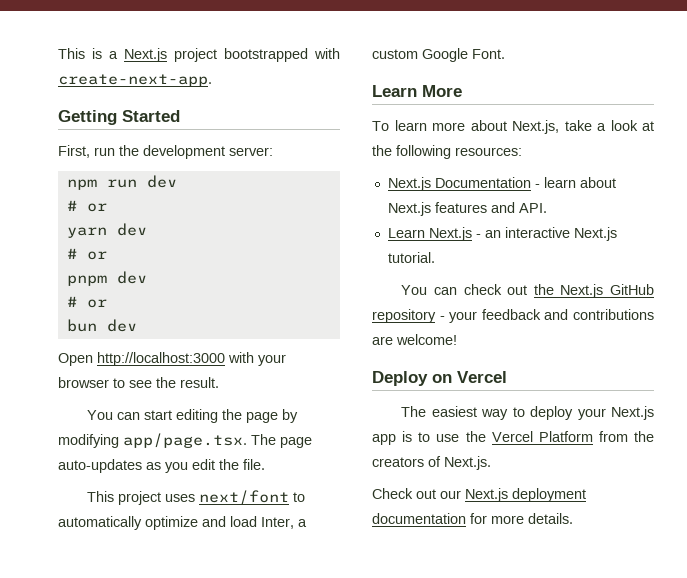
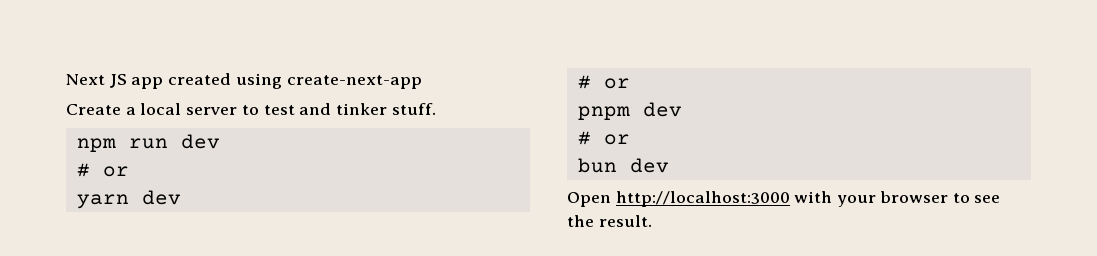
- This is a Next.js project bootstrapped with create-next-app.
- Getting Started
- First, run the development server:
+ Next JS app created using create-next-app
+ Create a local server to test and tinker stuff.
- You can start editing the page by modifying app/page.tsx. The page auto-updates as you edit the file.
- This project uses next/font to automatically optimize and load Inter, a custom Google Font.
- Learn More
- To learn more about Next.js, take a look at the following resources:
- Next.js Documentation - learn about Next.js features and API.
- Learn Next.js - an interactive Next.js tutorial.
- You can check out the Next.js GitHub repository - your feedback and contributions are welcome!
- Deploy on Vercel
- The easiest way to deploy your Next.js app is to use the Vercel Platform from the creators of Next.js.
- Check out our Next.js deployment documentation for more details.

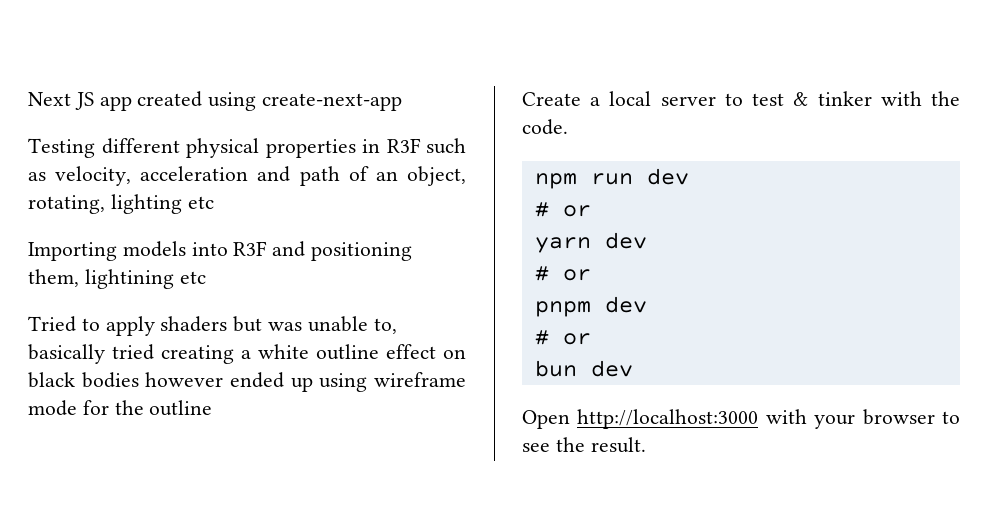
+ Testing different physical properties in R3F such as velocity, acceleration and path of an object, rotating, lighting etc
+ Importing models into R3F and positioning them, lightining etc
+ Tried to apply shaders but was unable to, basically tried creating a white outline effect on black bodies however ended up using wireframe mode for the outline
- Create a local server to test and tinker stuff.
+ Create a local server to test & tinker with the code.

